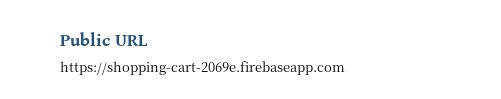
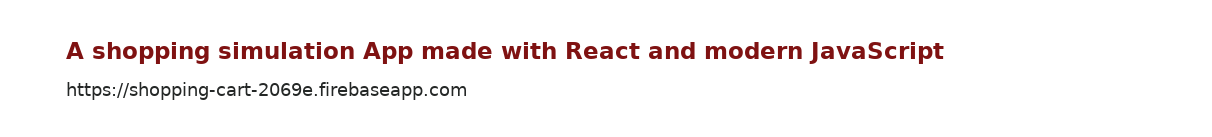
- Public URL
+ A shopping simulation App made with React and modern JavaScript

